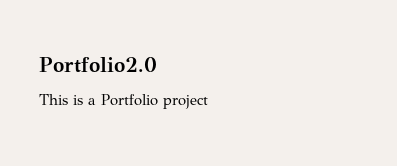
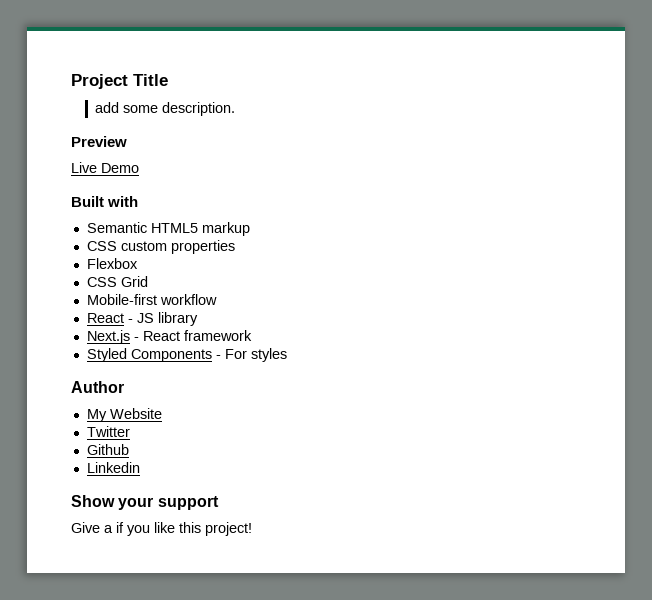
- Portfolio2.0
- This is a Portfolio project
+ Project Title
+ add some description.
+ Preview
+ Live Demo
+ Built with
+ Semantic HTML5 markup
+ CSS custom properties
+ Flexbox
+ CSS Grid
+ Mobile-first workflow
+ React - JS library
+ Next.js - React framework
+ Styled Components - For styles
+ Author
+ My Website
+ Twitter
+ Github
+ Linkedin
+ Show your support
+ Give a if you like this project!

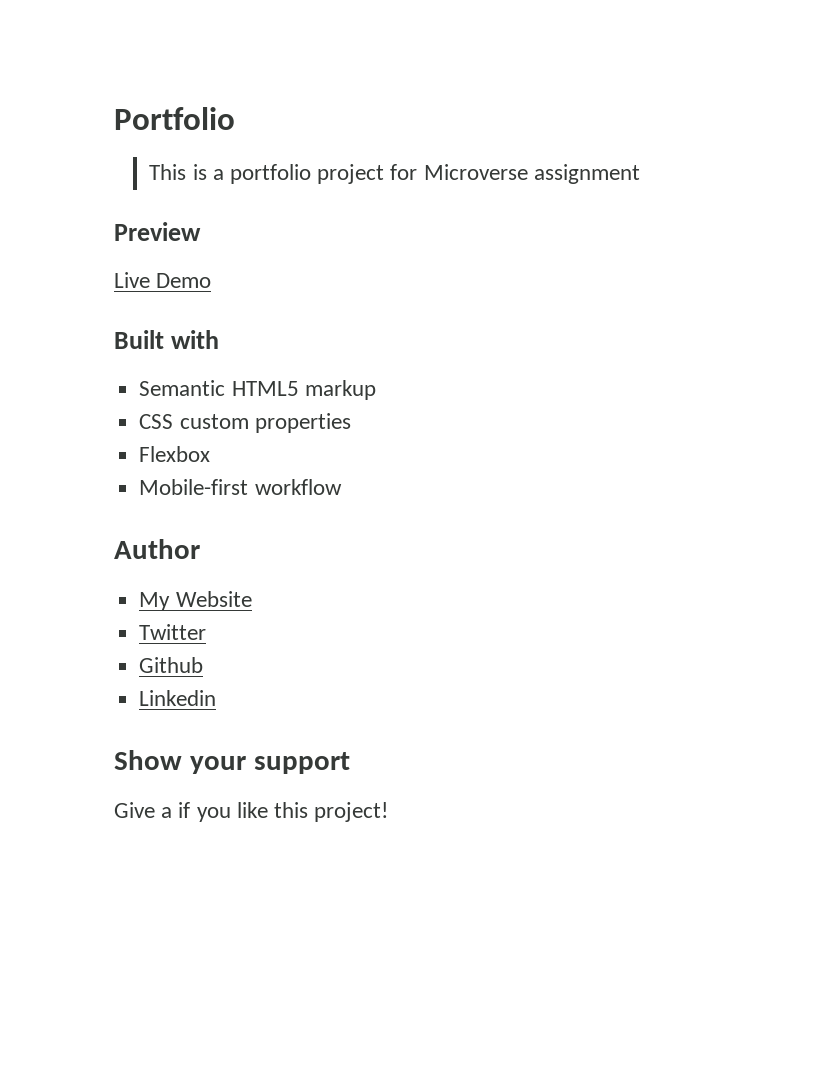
- Project Title
- add some description.
+ Portfolio
+ This is a portfolio project for Microverse assignment
- CSS Grid
- React - JS library
- Next.js - React framework
- Styled Components - For styles

